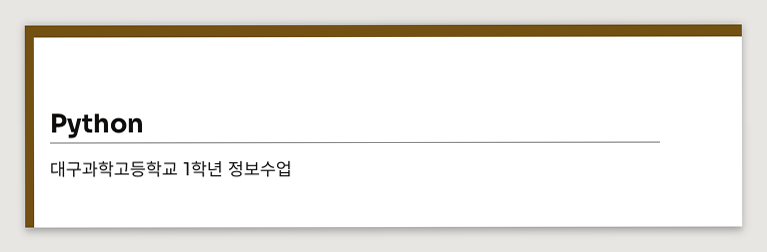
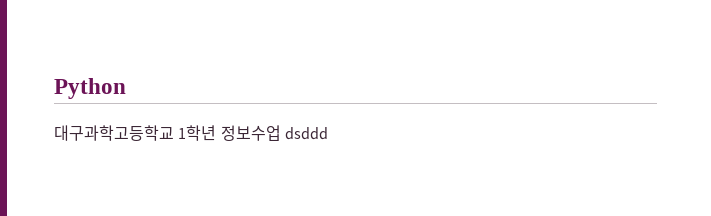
- 대구과학고등학교 1학년 정보수업
+ 대구과학고등학교 1학년 정보수업 dsddd

